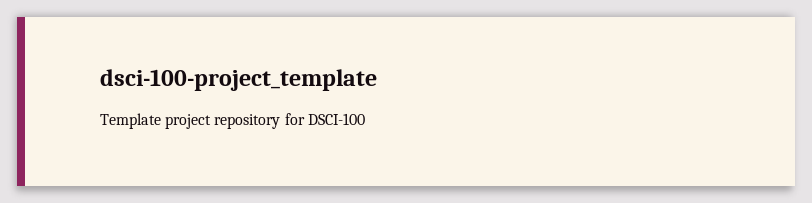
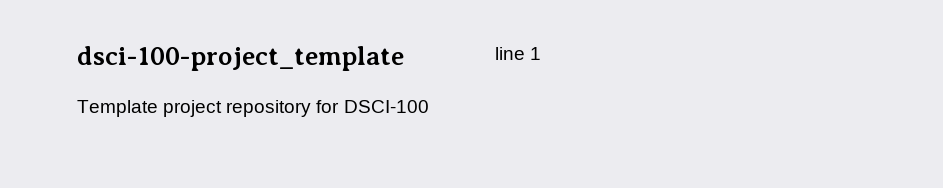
- Template project repository for DSCI-100
+ Template project repository for DSCI-100 line 1

